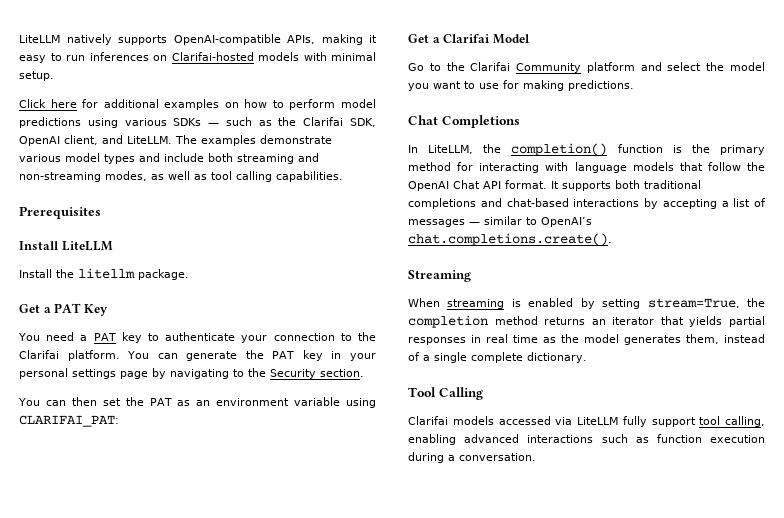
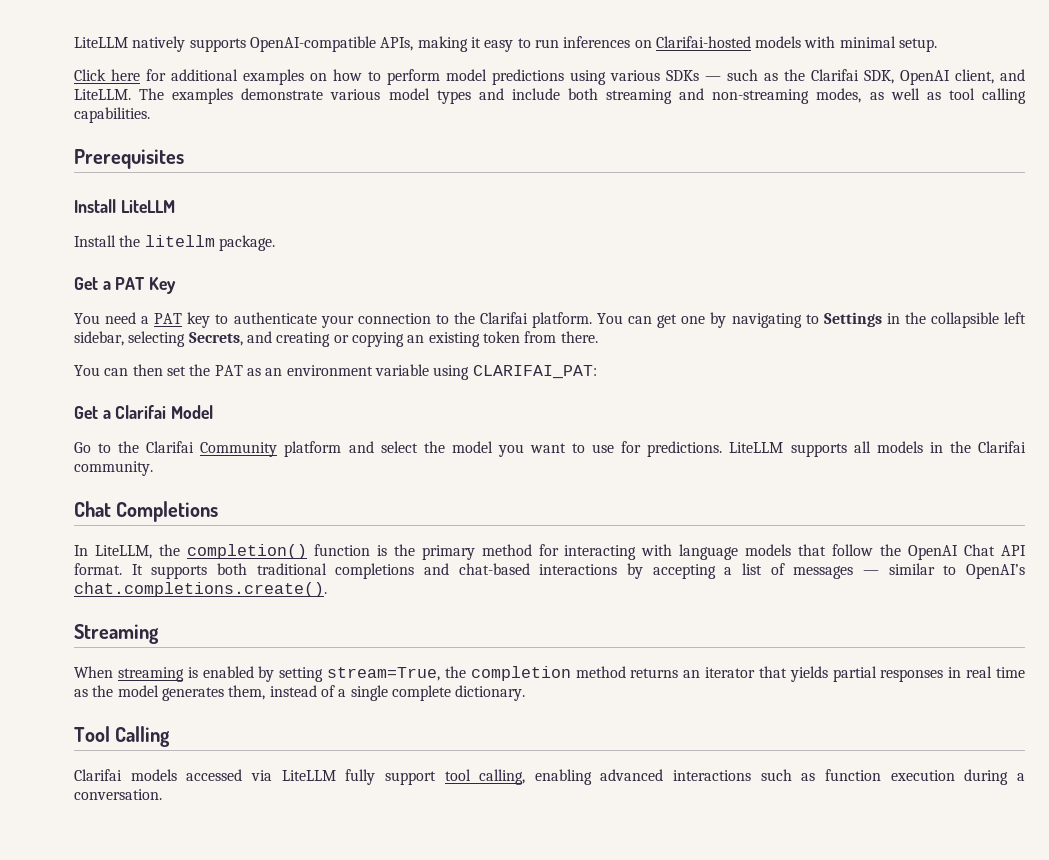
- You can generate the PAT key in your personal settings page by navigating to the Security section.
+ You can get one by navigating to Settings in the collapsible left sidebar, selecting Secrets, and creating or copying an existing token from there.
- Go to the Clarifai Community platform and select the model you want to use for making predictions.
+ Go to the Clarifai Community platform and select the model you want to use for predictions. LiteLLM supports all models in the Clarifai community.

